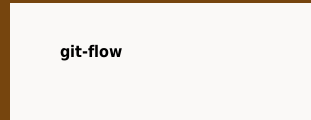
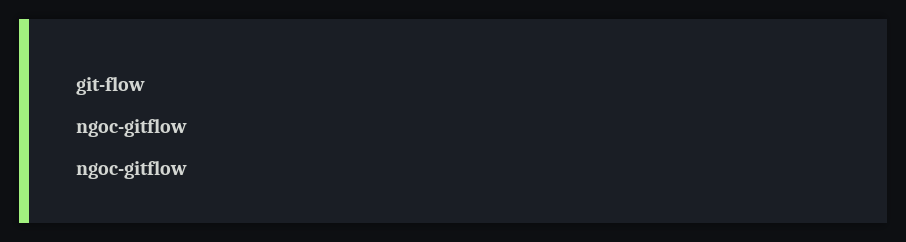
  git-flow
+ ngoc-gitflow
+ ngoc-gitflow

